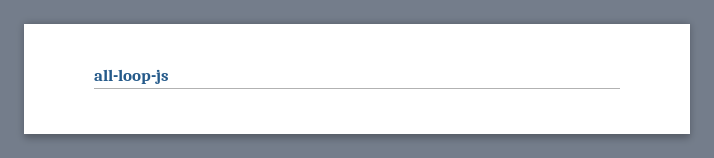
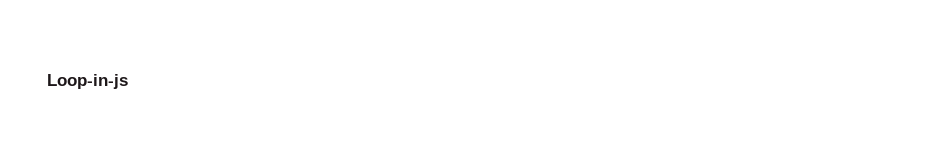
- all-loop-js
+ Loop-in-js

